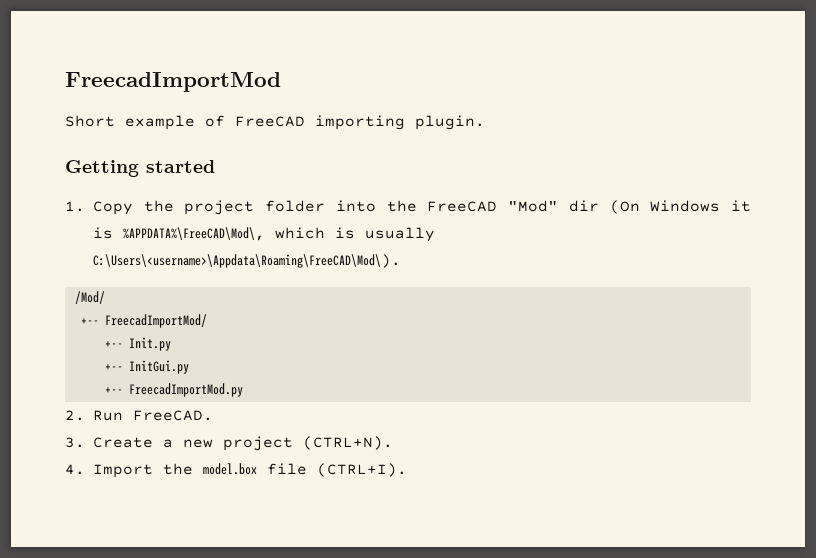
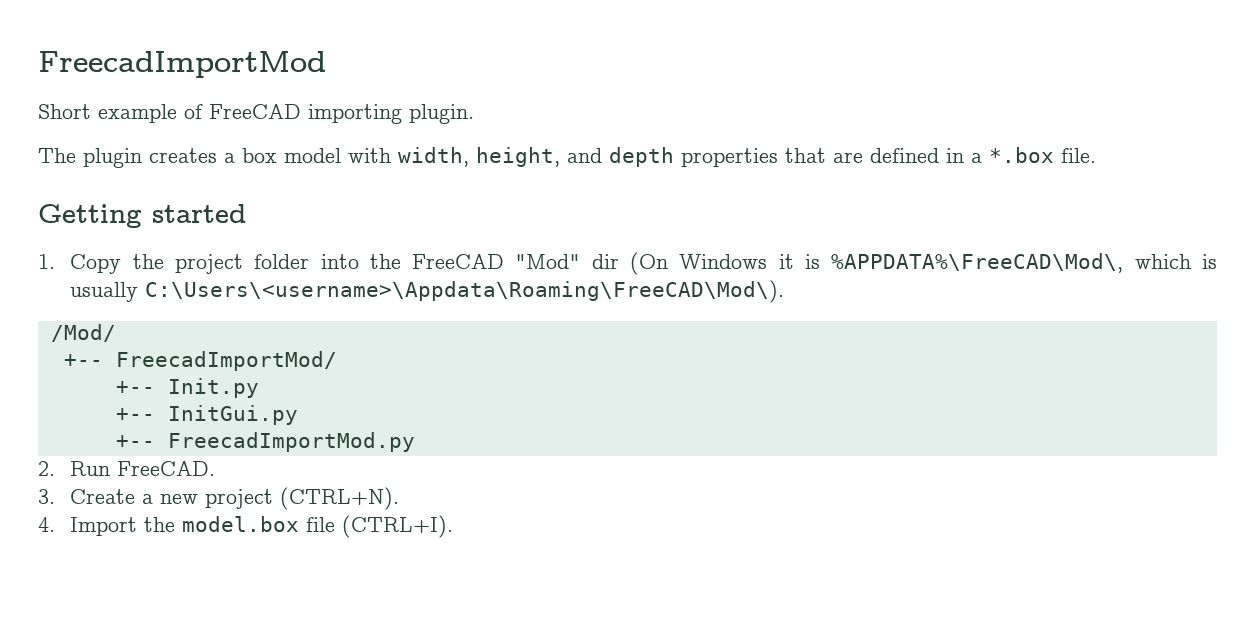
+ The plugin creates a box model with width, height, and depth properties that are defined in a *.box file.

